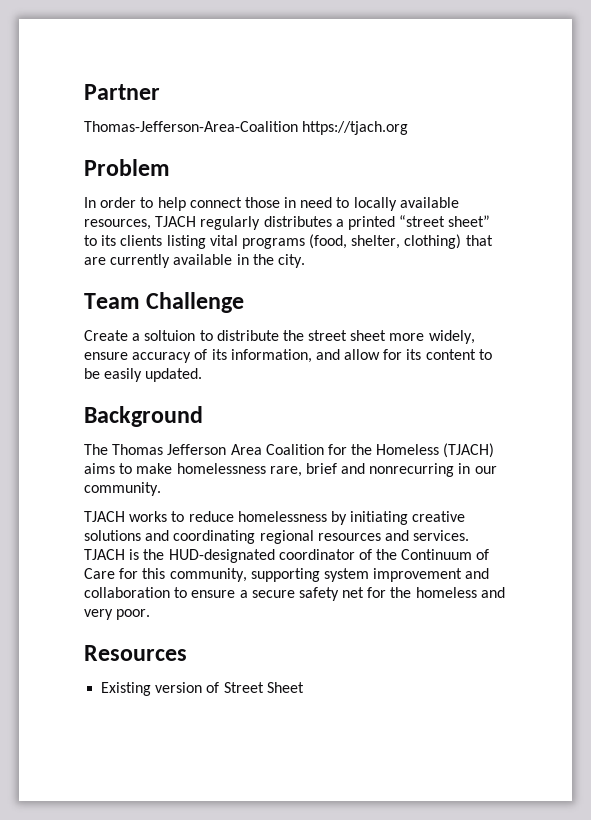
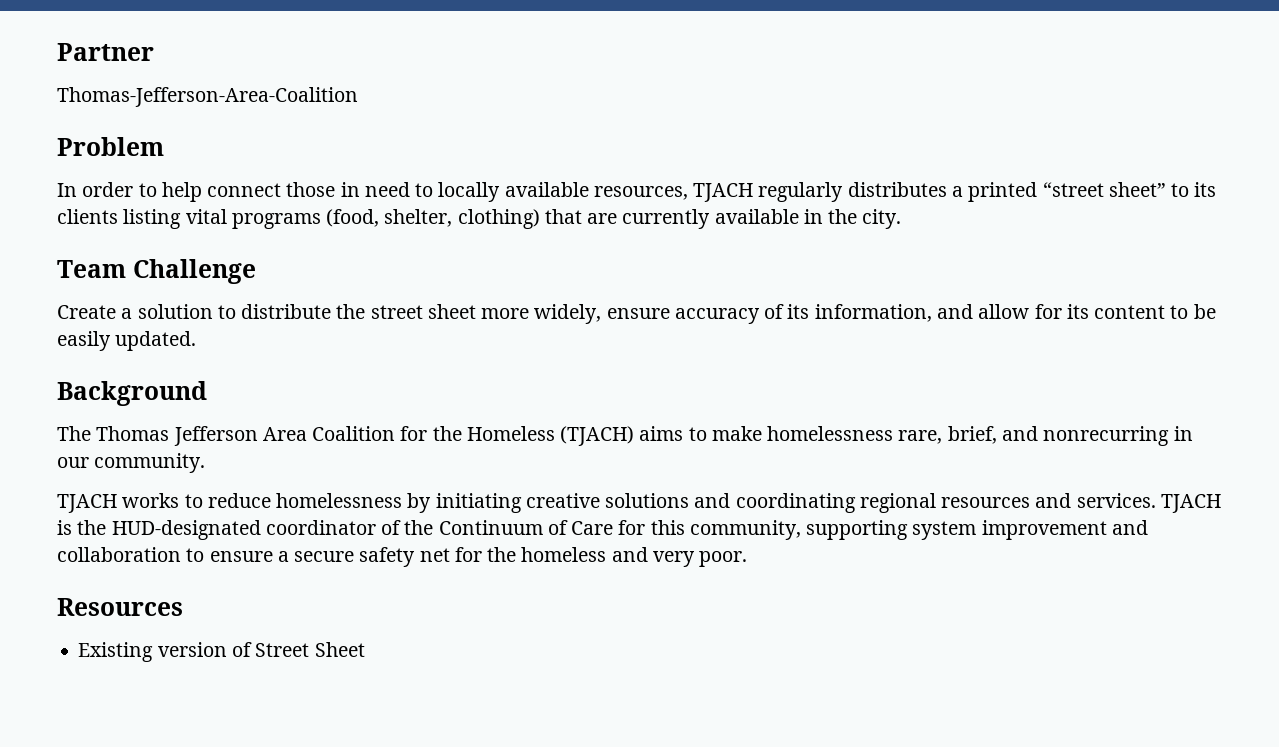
- Thomas-Jefferson-Area-Coalition https://tjach.org
+ Thomas-Jefferson-Area-Coalition
- Create a soltuion to distribute the street sheet more widely, ensure accuracy of its information, and allow for its content to be easily updated.
+ Create a solution to distribute the street sheet more widely, ensure accuracy of its information, and allow for its content to be easily updated.
- The Thomas Jefferson Area Coalition for the Homeless (TJACH) aims to make homelessness rare, brief and nonrecurring in our community.
+ The Thomas Jefferson Area Coalition for the Homeless (TJACH) aims to make homelessness rare, brief, and nonrecurring in our community.

